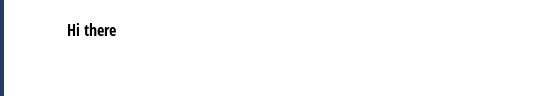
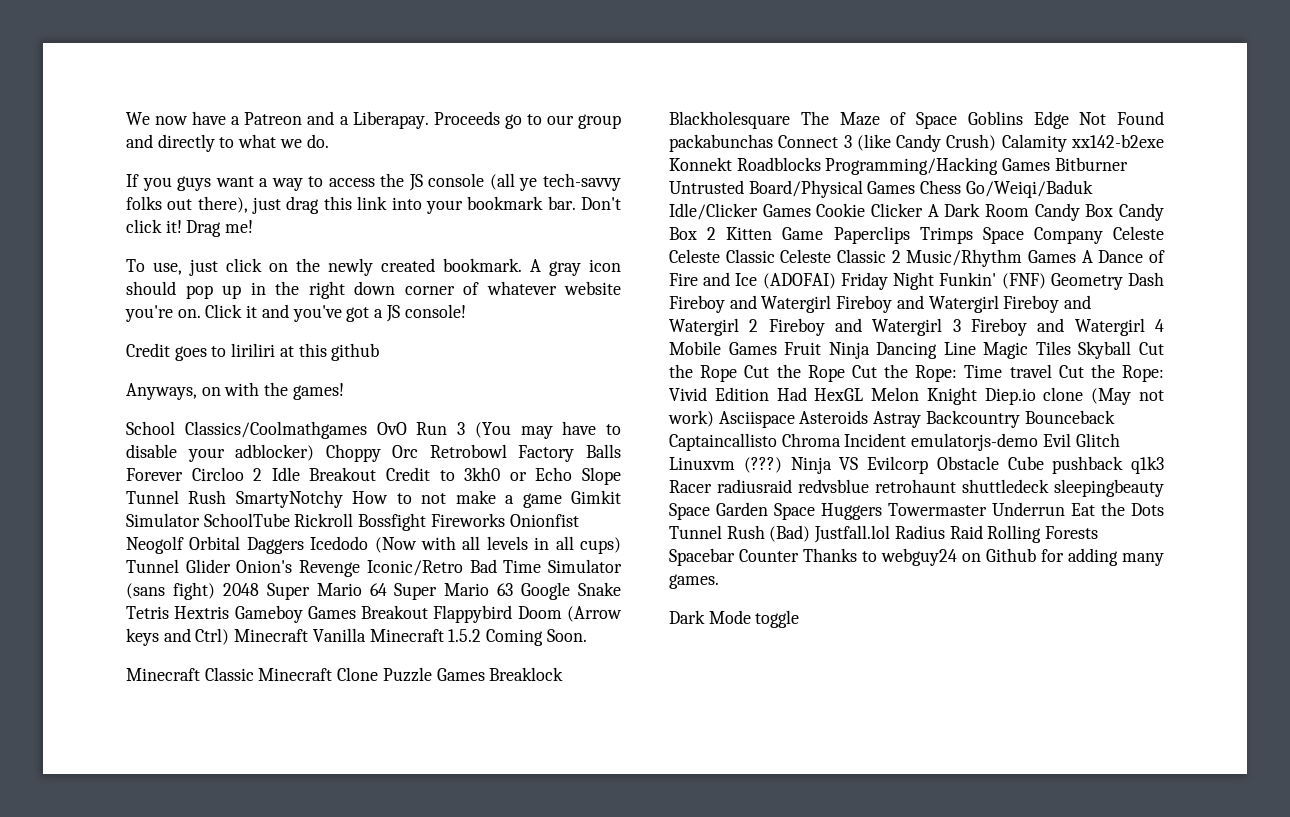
- Hi there
+ We now have a Patreon and a Liberapay. Proceeds go to our group and directly to what we do.
+ If you guys want a way to access the JS console (all ye tech-savvy folks out there), just drag this link into your bookmark bar. Don't click it! Drag me!
+ To use, just click on the newly created bookmark. A gray icon should pop up in the right down corner of whatever website you're on. Click it and you've got a JS console!
+ Credit goes to liriliri at this github
+ Anyways, on with the games!
+ School Classics/Coolmathgames OvO Run 3 (You may have to disable your adblocker) Choppy Orc Retrobowl Factory Balls Forever Circloo 2 Idle Breakout Credit to 3kh0 or Echo Slope Tunnel Rush SmartyNotchy How to not make a game Gimkit Simulator SchoolTube Rickroll Bossfight Fireworks Onionfist Neogolf Orbital Daggers Icedodo (Now with all levels in all cups) Tunnel Glider Onion's Revenge Iconic/Retro Bad Time Simulator (sans fight) 2048 Super Mario 64 Super Mario 63 Google Snake Tetris Hextris Gameboy Games Breakout Flappybird Doom (Arrow keys and Ctrl) Minecraft Vanilla Minecraft 1.5.2 Coming Soon.
+ Minecraft Classic Minecraft Clone Puzzle Games Breaklock Blackholesquare The Maze of Space Goblins Edge Not Found packabunchas Connect 3 (like Candy Crush) Calamity xx142-b2exe Konnekt Roadblocks Programming/Hacking Games Bitburner Untrusted Board/Physical Games Chess Go/Weiqi/Baduk Idle/Clicker Games Cookie Clicker A Dark Room Candy Box Candy Box 2 Kitten Game Paperclips Trimps Space Company Celeste Celeste Classic Celeste Classic 2 Music/Rhythm Games A Dance of Fire and Ice (ADOFAI) Friday Night Funkin' (FNF) Geometry Dash Fireboy and Watergirl Fireboy and Watergirl Fireboy and Watergirl 2 Fireboy and Watergirl 3 Fireboy and Watergirl 4 Mobile Games Fruit Ninja Dancing Line Magic Tiles Skyball Cut the Rope Cut the Rope Cut the Rope: Time travel Cut the Rope: Vivid Edition Had HexGL Melon Knight Diep.io clone (May not work) Asciispace Asteroids Astray Backcountry Bounceback Captaincallisto Chroma Incident emulatorjs-demo Evil Glitch Linuxvm (???) Ninja VS Evilcorp Obstacle Cube pushback q1k3 Racer radiusraid redvsblue retrohaunt shuttledeck sleepingbeauty Space Garden Space Huggers Towermaster Underrun Eat the Dots Tunnel Rush (Bad) Justfall.lol Radius Raid Rolling Forests Spacebar Counter Thanks to webguy24 on Github for adding many games.
+ Dark Mode toggle

